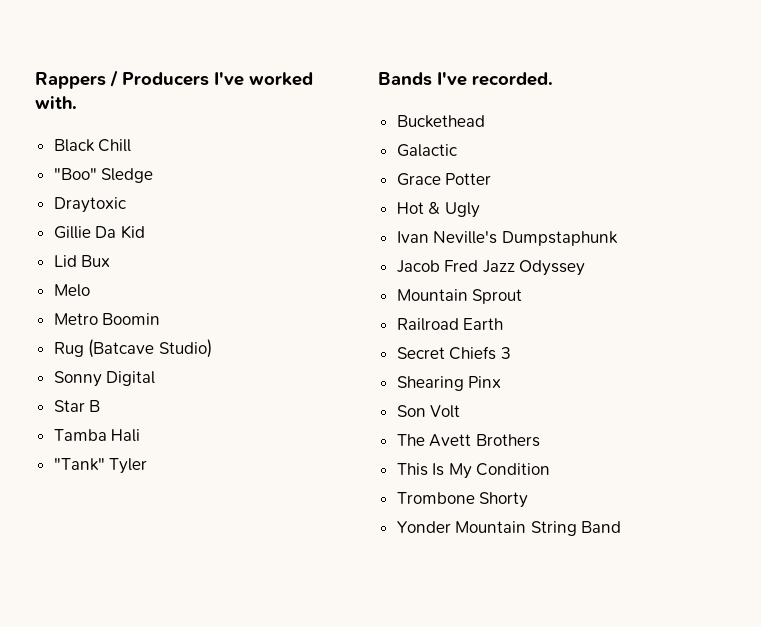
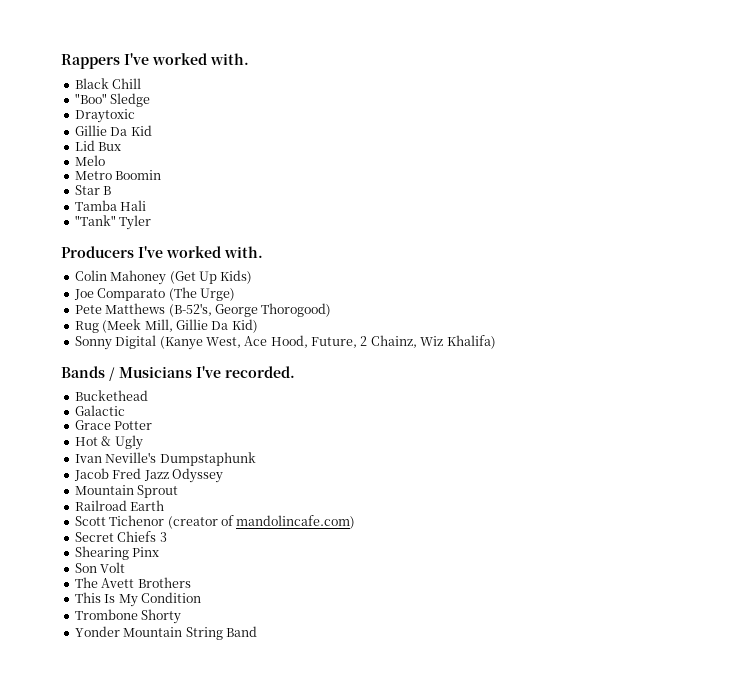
- Rappers / Producers I've worked with.
+ Rappers I've worked with.
- Rug (Batcave Studio)
- Sonny Digital
+ Producers I've worked with.
+ Colin Mahoney (Get Up Kids)
+ Joe Comparato (The Urge)
+ Pete Matthews (B-52's, George Thorogood)
+ Rug (Meek Mill, Gillie Da Kid)
+ Sonny Digital (Kanye West, Ace Hood, Future, 2 Chainz, Wiz Khalifa)
- Bands I've recorded.
+ Bands / Musicians I've recorded.
+ Scott Tichenor (creator of mandolincafe.com)

